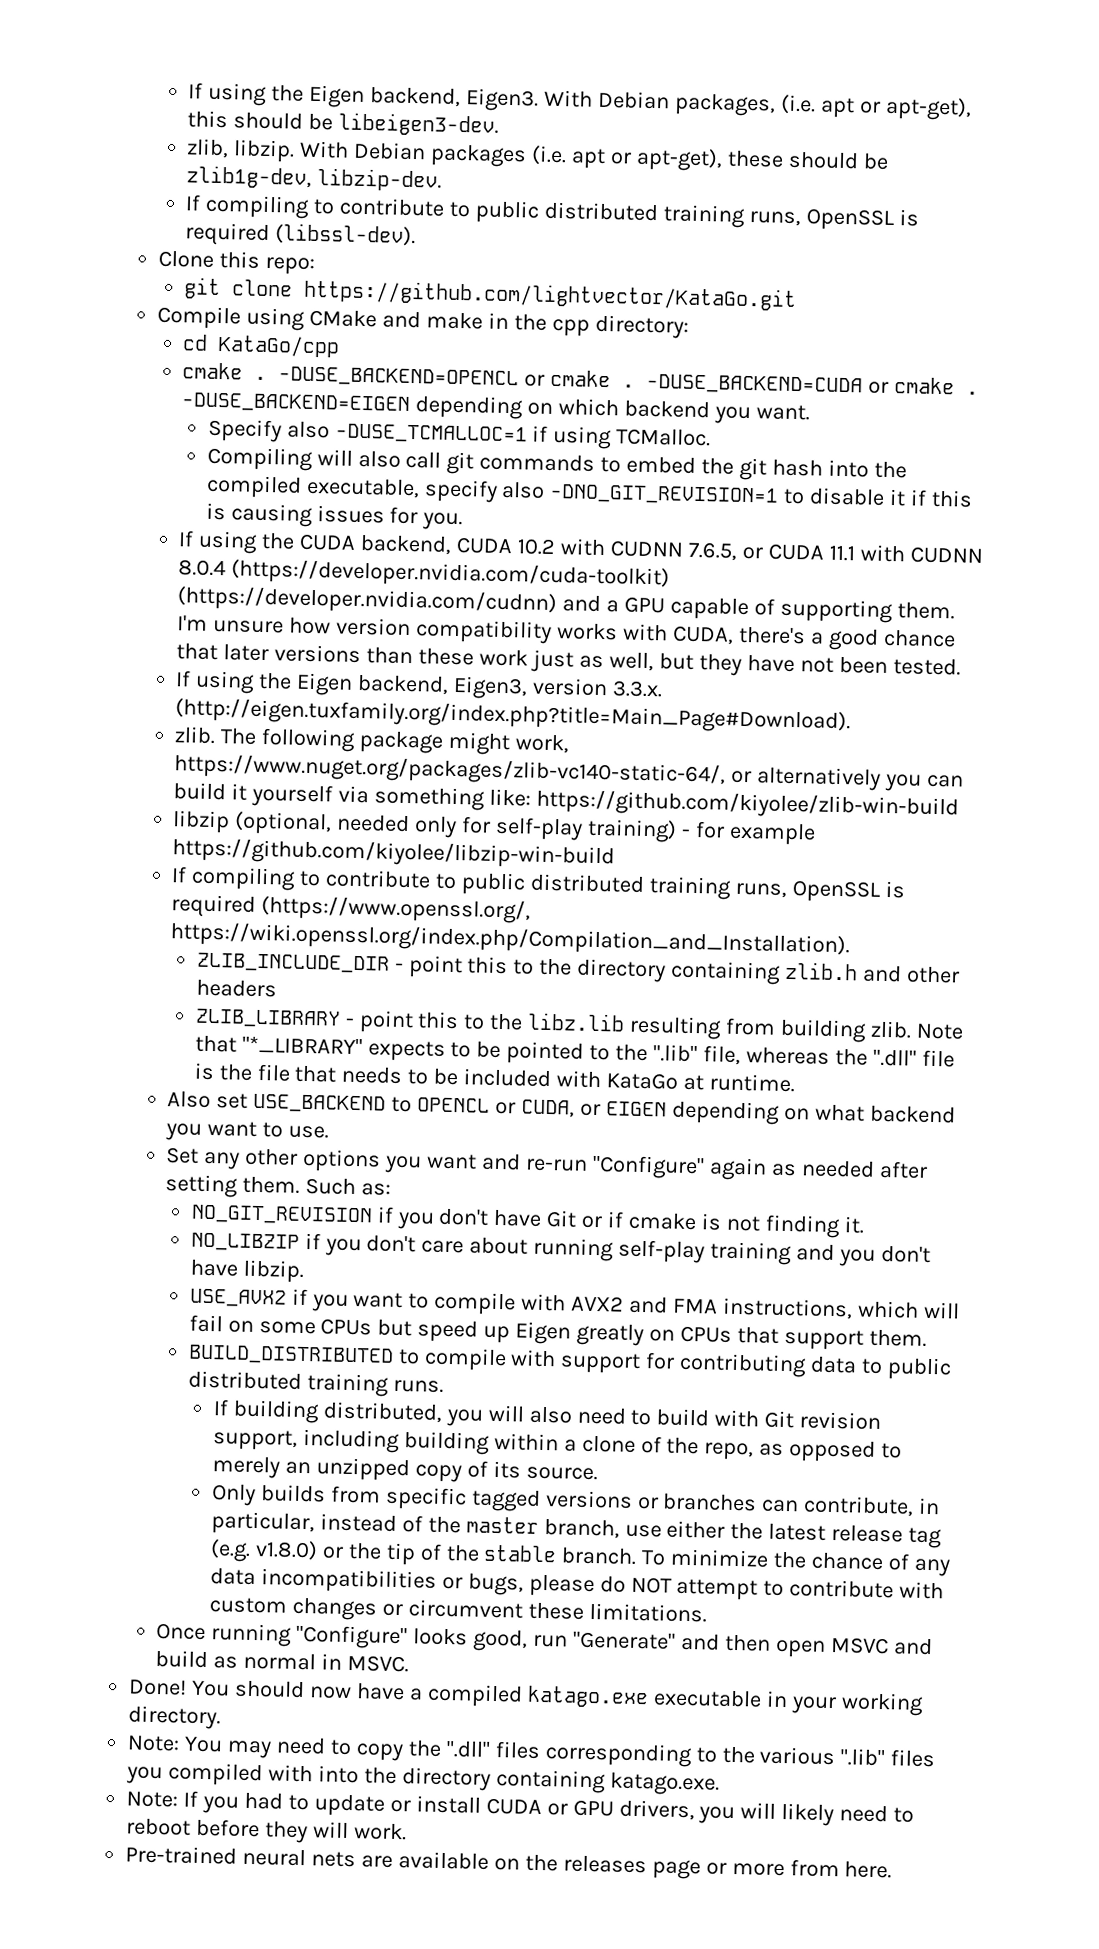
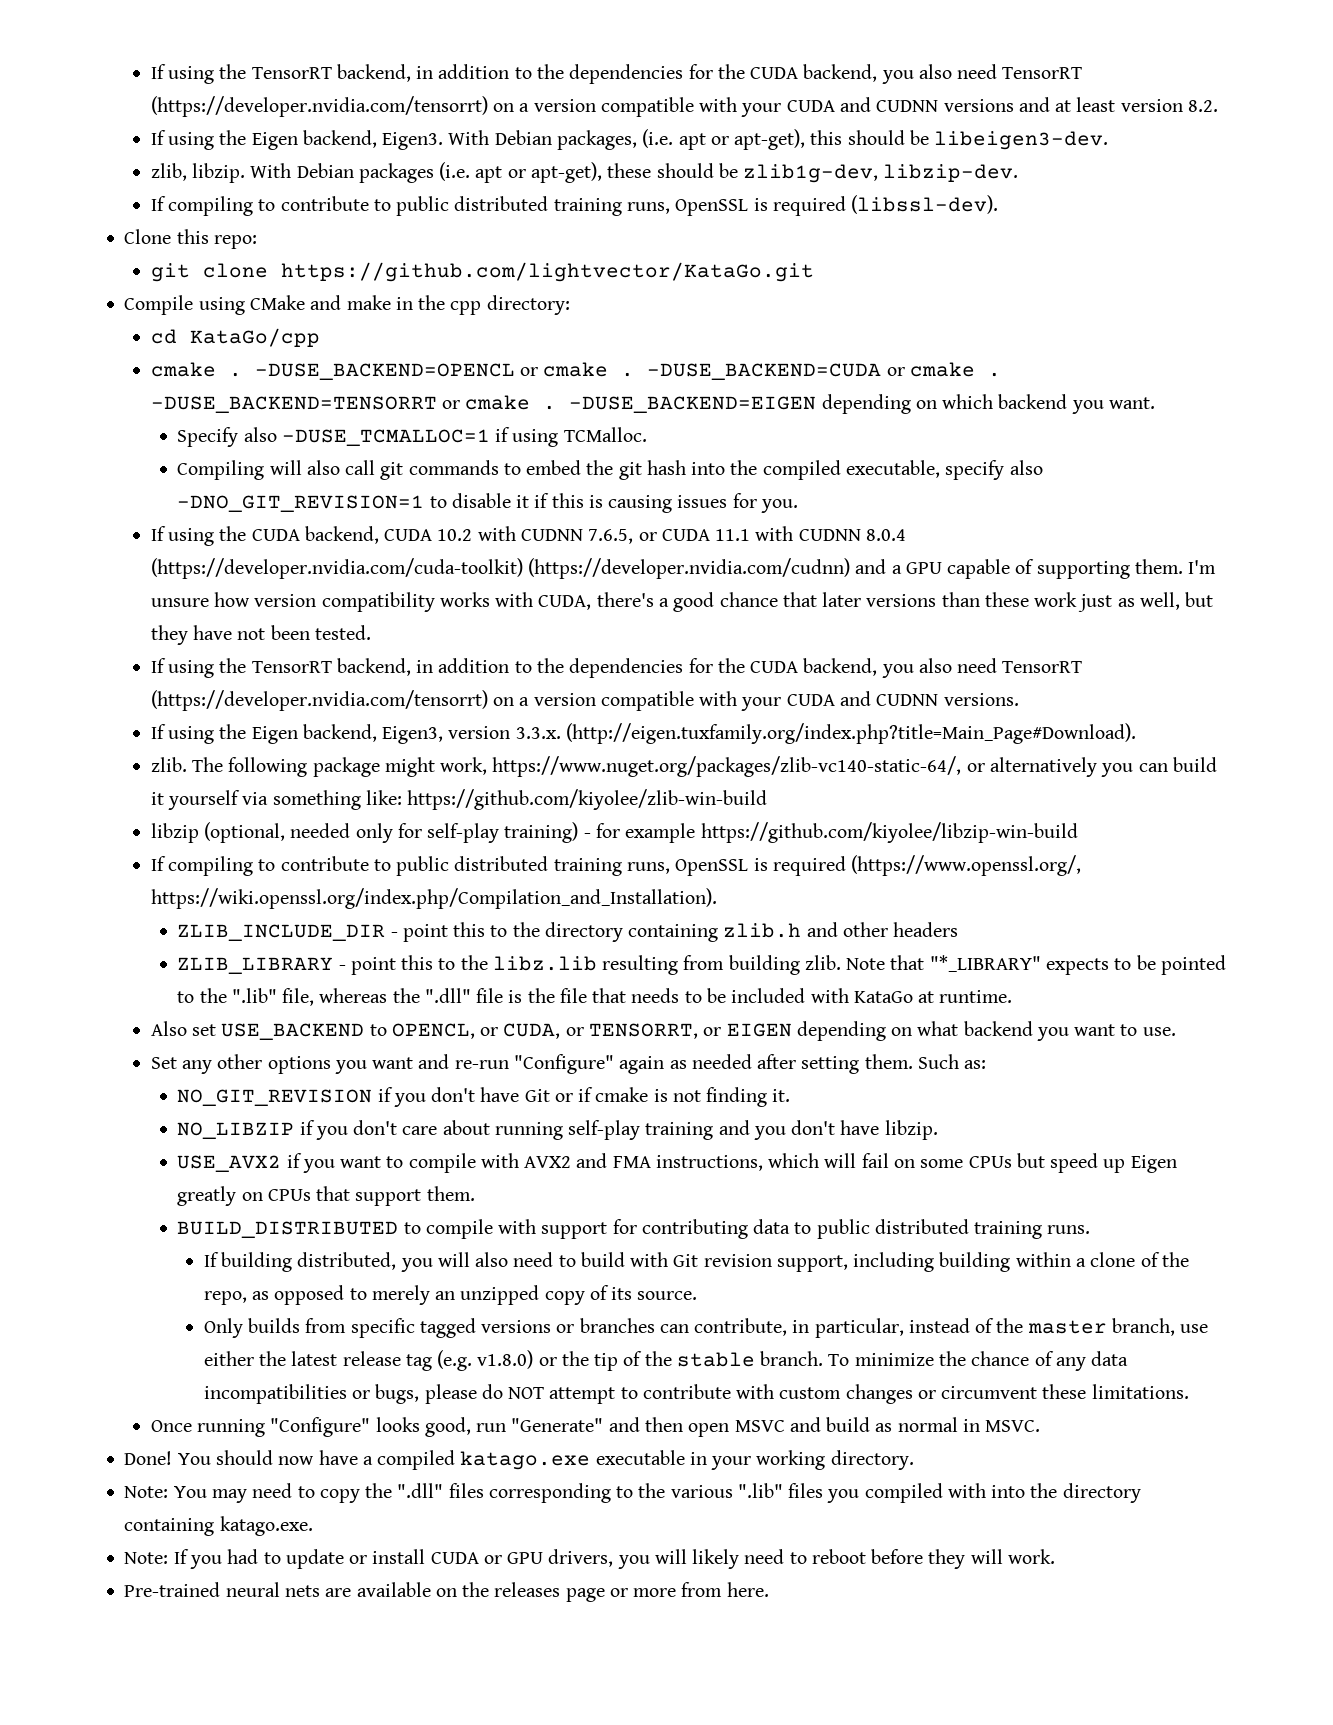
+ If using the TensorRT backend, in addition to the dependencies for the CUDA backend, you also need TensorRT (https://developer.nvidia.com/tensorrt) on a version compatible with your CUDA and CUDNN versions and at least version 8.2.
+ -DUSE_BACKEND=TENSORRT or cmake .
+ If using the TensorRT backend, in addition to the dependencies for the CUDA backend, you also need TensorRT (https://developer.nvidia.com/tensorrt) on a version compatible with your CUDA and CUDNN versions.
- Also set USE_BACKEND to OPENCL or CUDA, or EIGEN depending on what backend you want to use.
+ Also set USE_BACKEND to OPENCL, or CUDA, or TENSORRT, or EIGEN depending on what backend you want to use.

